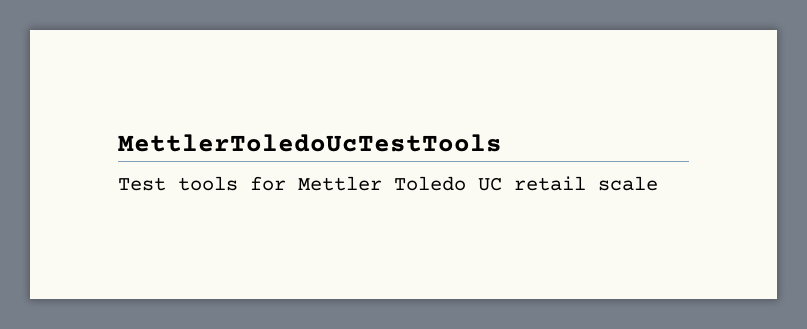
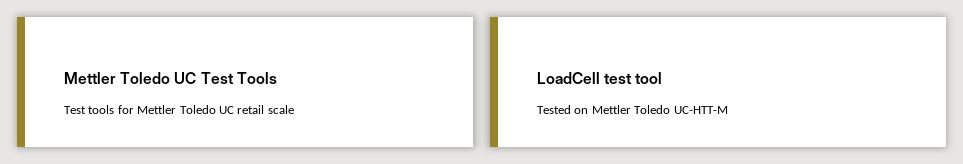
- MettlerToledoUcTestTools
+ Mettler Toledo UC Test Tools
+ LoadCell test tool
+ Tested on Mettler Toledo UC-HTT-M

